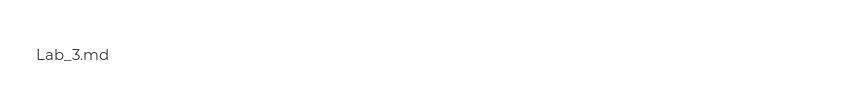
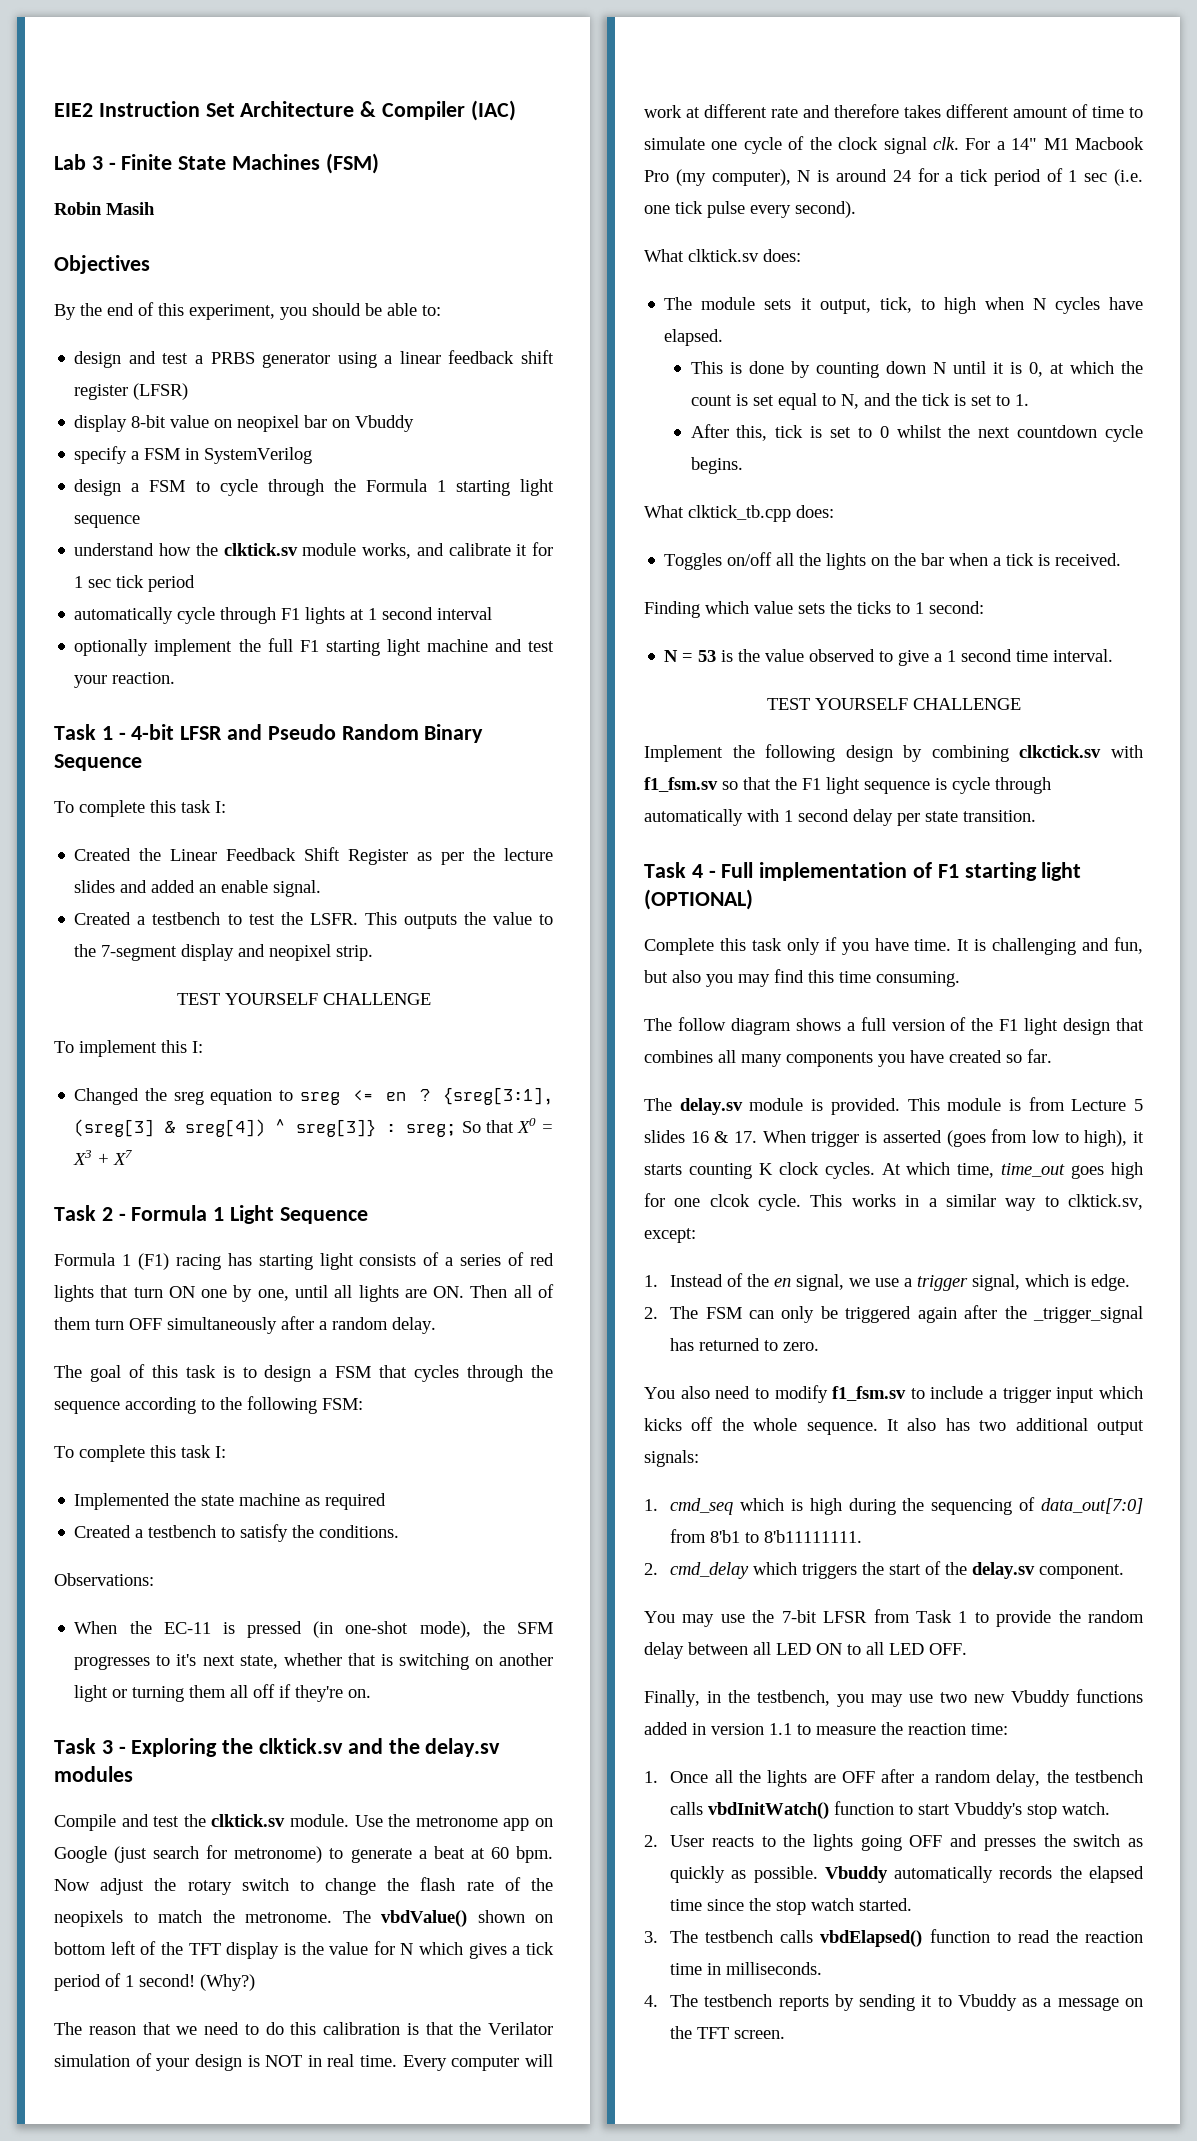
- Lab_3.md
+ EIE2 Instruction Set Architecture & Compiler (IAC)
+ Lab 3 - Finite State Machines (FSM)
+ Robin Masih
+ Objectives
+ By the end of this experiment, you should be able to:
+ design and test a PRBS generator using a linear feedback shift register (LFSR)
+ display 8-bit value on neopixel bar on Vbuddy
+ specify a FSM in SystemVerilog
+ design a FSM to cycle through the Formula 1 starting light sequence
+ understand how the clktick.sv module works, and calibrate it for 1 sec tick period
+ automatically cycle through F1 lights at 1 second interval
+ optionally implement the full F1 starting light machine and test your reaction.
+ Task 1 - 4-bit LFSR and Pseudo Random Binary Sequence
+ To complete this task I:
+ Created the Linear Feedback Shift Register as per the lecture slides and added an enable signal.
+ Created a testbench to test the LSFR. This outputs the value to the 7-segment display and neopixel strip.
+ TEST YOURSELF CHALLENGE
+ To implement this I:
+ Changed the sreg equation to sreg <= en ? {sreg[3:1], (sreg[3] & sreg[4]) ^ sreg[3]} : sreg; So that X0 = X3 + X7
+ Task 2 - Formula 1 Light Sequence
+ Formula 1 (F1) racing has starting light consists of a series of red lights that turn ON one by one, until all lights are ON. Then all of them turn OFF simultaneously after a random delay.
+ The goal of this task is to design a FSM that cycles through the sequence according to the following FSM:
+ To complete this task I:
+ Implemented the state machine as required
+ Created a testbench to satisfy the conditions.
+ Observations:
+ When the EC-11 is pressed (in one-shot mode), the SFM progresses to it's next state, whether that is switching on another light or turning them all off if they're on.
+ Task 3 - Exploring the clktick.sv and the delay.sv modules
+ Compile and test the clktick.sv module. Use the metronome app on Google (just search for metronome) to generate a beat at 60 bpm. Now adjust the rotary switch to change the flash rate of the neopixels to match the metronome. The vbdValue() shown on bottom left of the TFT display is the value for N which gives a tick period of 1 second! (Why?)
+ The reason that we need to do this calibration is that the Verilator simulation of your design is NOT in real time. Every computer will work at different rate and therefore takes different amount of time to simulate one cycle of the clock signal clk. For a 14" M1 Macbook Pro (my computer), N is around 24 for a tick period of 1 sec (i.e. one tick pulse every second).
+ What clktick.sv does:
+ The module sets it output, tick, to high when N cycles have elapsed.
+ This is done by counting down N until it is 0, at which the count is set equal to N, and the tick is set to 1.
+ After this, tick is set to 0 whilst the next countdown cycle begins.
+ What clktick_tb.cpp does:
+ Toggles on/off all the lights on the bar when a tick is received.
+ Finding which value sets the ticks to 1 second:
+ N = 53 is the value observed to give a 1 second time interval.
+ TEST YOURSELF CHALLENGE
+ Implement the following design by combining clkctick.sv with f1_fsm.sv so that the F1 light sequence is cycle through automatically with 1 second delay per state transition.
+ Task 4 - Full implementation of F1 starting light (OPTIONAL)
+ Complete this task only if you have time. It is challenging and fun, but also you may find this time consuming.
+ The follow diagram shows a full version of the F1 light design that combines all many components you have created so far.
+ The delay.sv module is provided. This module is from Lecture 5 slides 16 & 17. When trigger is asserted (goes from low to high), it starts counting K clock cycles. At which time, time_out goes high for one clcok cycle. This works in a similar way to clktick.sv, except:
+ 1. Instead of the en signal, we use a trigger signal, which is edge.
+ 2. The FSM can only be triggered again after the _trigger_signal has returned to zero.
+ You also need to modify f1_fsm.sv to include a trigger input which kicks off the whole sequence. It also has two additional output signals:
+ 1. cmd_seq which is high during the sequencing of data_out[7:0] from 8'b1 to 8'b11111111.
+ 2. cmd_delay which triggers the start of the delay.sv component.
+ You may use the 7-bit LFSR from Task 1 to provide the random delay between all LED ON to all LED OFF.
+ Finally, in the testbench, you may use two new Vbuddy functions added in version 1.1 to measure the reaction time:
+ 1. Once all the lights are OFF after a random delay, the testbench calls vbdInitWatch() function to start Vbuddy's stop watch.
+ 2. User reacts to the lights going OFF and presses the switch as quickly as possible. Vbuddy automatically records the elapsed time since the stop watch started.
+ 3. The testbench calls vbdElapsed() function to read the reaction time in milliseconds.
+ 4. The testbench reports by sending it to Vbuddy as a message on the TFT screen.

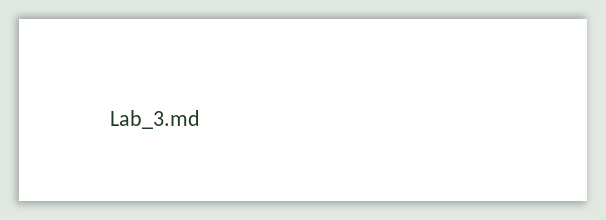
- EIE2 Instruction Set Architecture & Compiler (IAC)
- Lab 3 - Finite State Machines (FSM)
- Robin Masih
- Objectives
- By the end of this experiment, you should be able to:
- design and test a PRBS generator using a linear feedback shift register (LFSR)
- display 8-bit value on neopixel bar on Vbuddy
- specify a FSM in SystemVerilog
- design a FSM to cycle through the Formula 1 starting light sequence
- understand how the clktick.sv module works, and calibrate it for 1 sec tick period
- automatically cycle through F1 lights at 1 second interval
- optionally implement the full F1 starting light machine and test your reaction.
- Task 1 - 4-bit LFSR and Pseudo Random Binary Sequence
- To complete this task I:
- Created the Linear Feedback Shift Register as per the lecture slides and added an enable signal.
- Created a testbench to test the LSFR. This outputs the value to the 7-segment display and neopixel strip.
- TEST YOURSELF CHALLENGE
- To implement this I:
- Changed the sreg equation to sreg <= en ? {sreg[3:1], (sreg[3] & sreg[4]) ^ sreg[3]} : sreg; So that X0 = X3 + X7
- Task 2 - Formula 1 Light Sequence
- Formula 1 (F1) racing has starting light consists of a series of red lights that turn ON one by one, until all lights are ON. Then all of them turn OFF simultaneously after a random delay.
- The goal of this task is to design a FSM that cycles through the sequence according to the following FSM:
- To complete this task I:
- Implemented the state machine as required
- Created a testbench to satisfy the conditions.
- Observations:
- When the EC-11 is pressed (in one-shot mode), the SFM progresses to it's next state, whether that is switching on another light or turning them all off if they're on.
- Task 3 - Exploring the clktick.sv and the delay.sv modules
- Compile and test the clktick.sv module. Use the metronome app on Google (just search for metronome) to generate a beat at 60 bpm. Now adjust the rotary switch to change the flash rate of the neopixels to match the metronome. The vbdValue() shown on bottom left of the TFT display is the value for N which gives a tick period of 1 second! (Why?)
- The reason that we need to do this calibration is that the Verilator simulation of your design is NOT in real time. Every computer will work at different rate and therefore takes different amount of time to simulate one cycle of the clock signal clk. For a 14" M1 Macbook Pro (my computer), N is around 24 for a tick period of 1 sec (i.e. one tick pulse every second).
- What clktick.sv does:
- The module sets it output, tick, to high when N cycles have elapsed.
- This is done by counting down N until it is 0, at which the count is set equal to N, and the tick is set to 1.
- After this, tick is set to 0 whilst the next countdown cycle begins.
- What clktick_tb.cpp does:
- Toggles on/off all the lights on the bar when a tick is received.
- Finding which value sets the ticks to 1 second:
- N = 53 is the value observed to give a 1 second time interval.
- TEST YOURSELF CHALLENGE
- Implement the following design by combining clkctick.sv with f1_fsm.sv so that the F1 light sequence is cycle through automatically with 1 second delay per state transition.
- Task 4 - Full implementation of F1 starting light (OPTIONAL)
- Complete this task only if you have time. It is challenging and fun, but also you may find this time consuming.
- The follow diagram shows a full version of the F1 light design that combines all many components you have created so far.
- The delay.sv module is provided. This module is from Lecture 5 slides 16 & 17. When trigger is asserted (goes from low to high), it starts counting K clock cycles. At which time, time_out goes high for one clcok cycle. This works in a similar way to clktick.sv, except:
- 1. Instead of the en signal, we use a trigger signal, which is edge.
- 2. The FSM can only be triggered again after the _trigger_signal has returned to zero.
- You also need to modify f1_fsm.sv to include a trigger input which kicks off the whole sequence. It also has two additional output signals:
- 1. cmd_seq which is high during the sequencing of data_out[7:0] from 8'b1 to 8'b11111111.
- 2. cmd_delay which triggers the start of the delay.sv component.
- You may use the 7-bit LFSR from Task 1 to provide the random delay between all LED ON to all LED OFF.
- Finally, in the testbench, you may use two new Vbuddy functions added in version 1.1 to measure the reaction time:
- 1. Once all the lights are OFF after a random delay, the testbench calls vbdInitWatch() function to start Vbuddy's stop watch.
- 2. User reacts to the lights going OFF and presses the switch as quickly as possible. Vbuddy automatically records the elapsed time since the stop watch started.
- 3. The testbench calls vbdElapsed() function to read the reaction time in milliseconds.
- 4. The testbench reports by sending it to Vbuddy as a message on the TFT screen.
+ Lab_3.md

